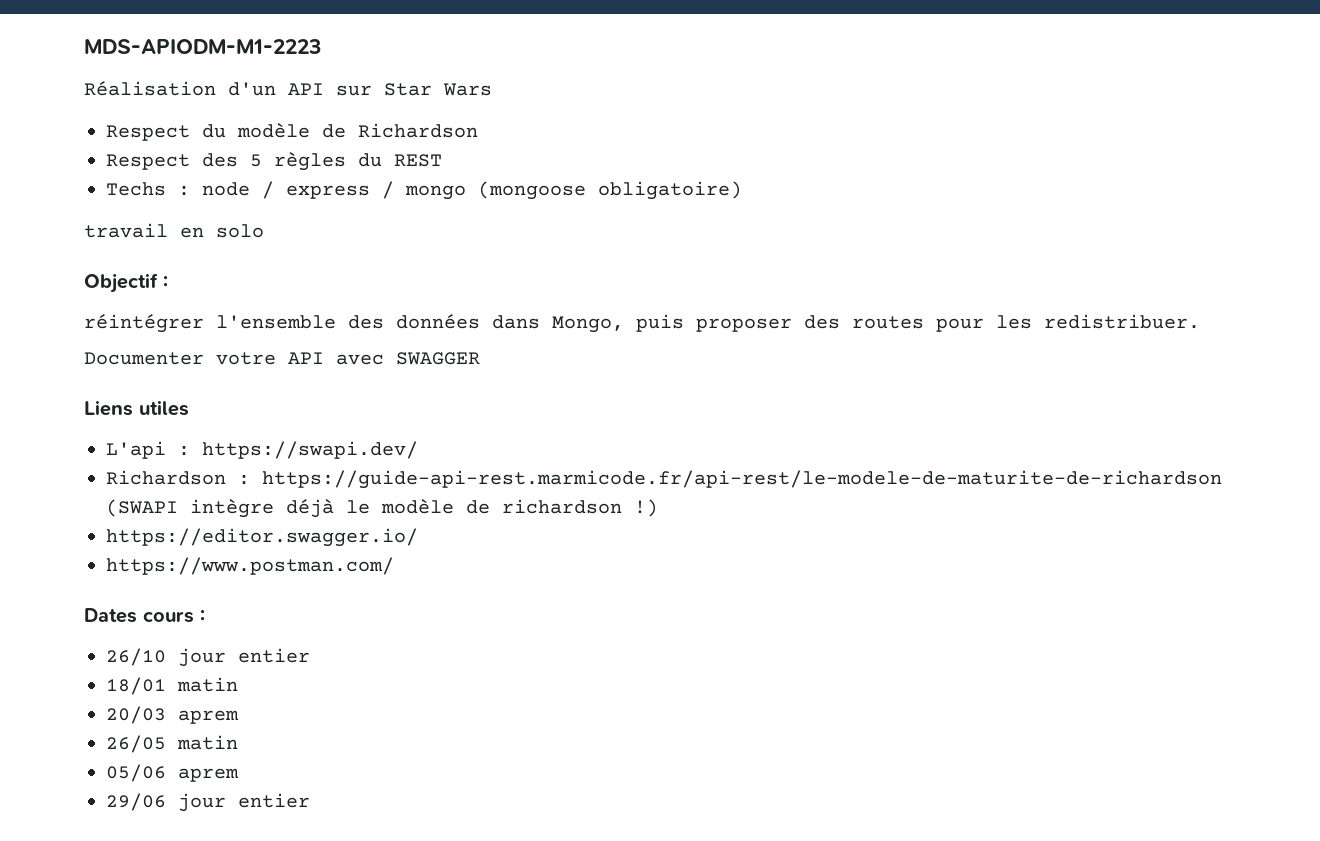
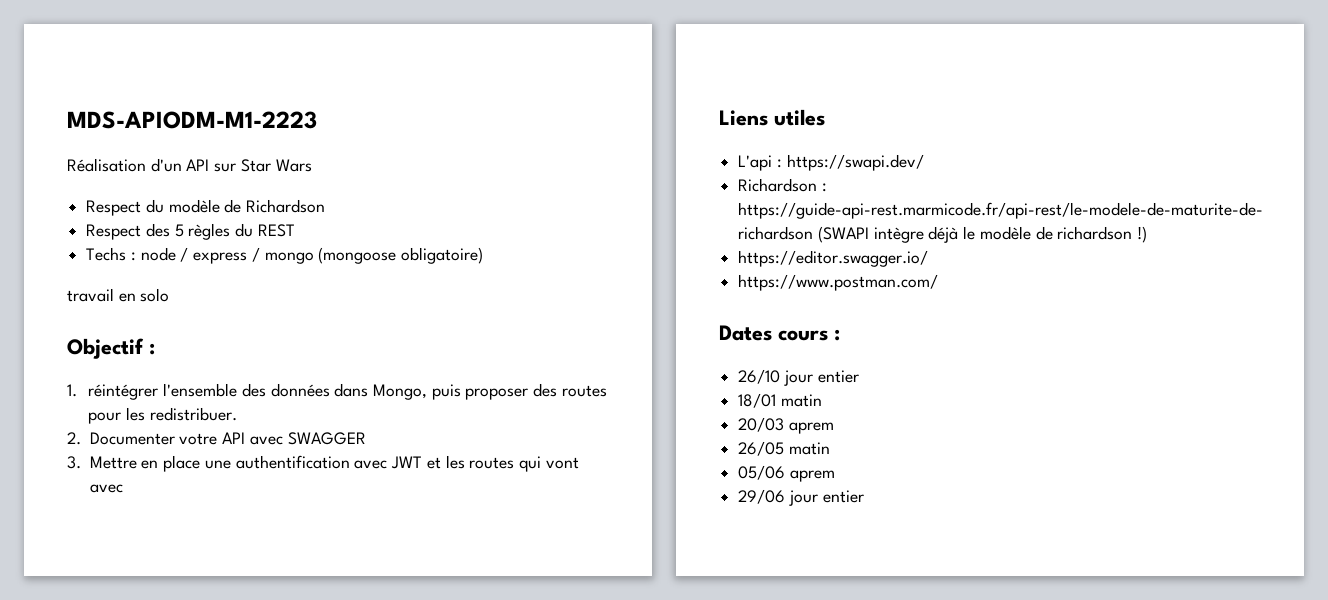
- réintégrer l'ensemble des données dans Mongo, puis proposer des routes pour les redistribuer.
+ 1. réintégrer l'ensemble des données dans Mongo, puis proposer des routes pour les redistribuer.
- Documenter votre API avec SWAGGER
+ 2. Documenter votre API avec SWAGGER
+ 3. Mettre en place une authentification avec JWT et les routes qui vont avec

